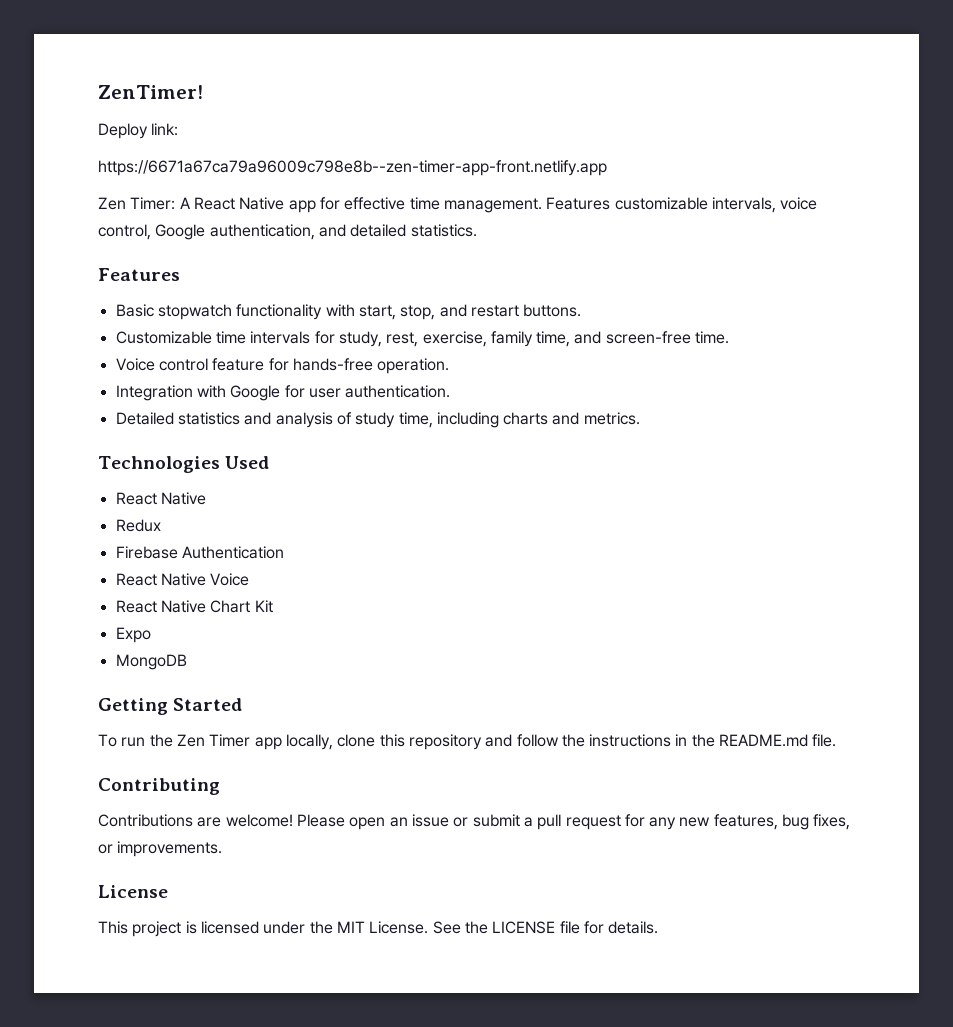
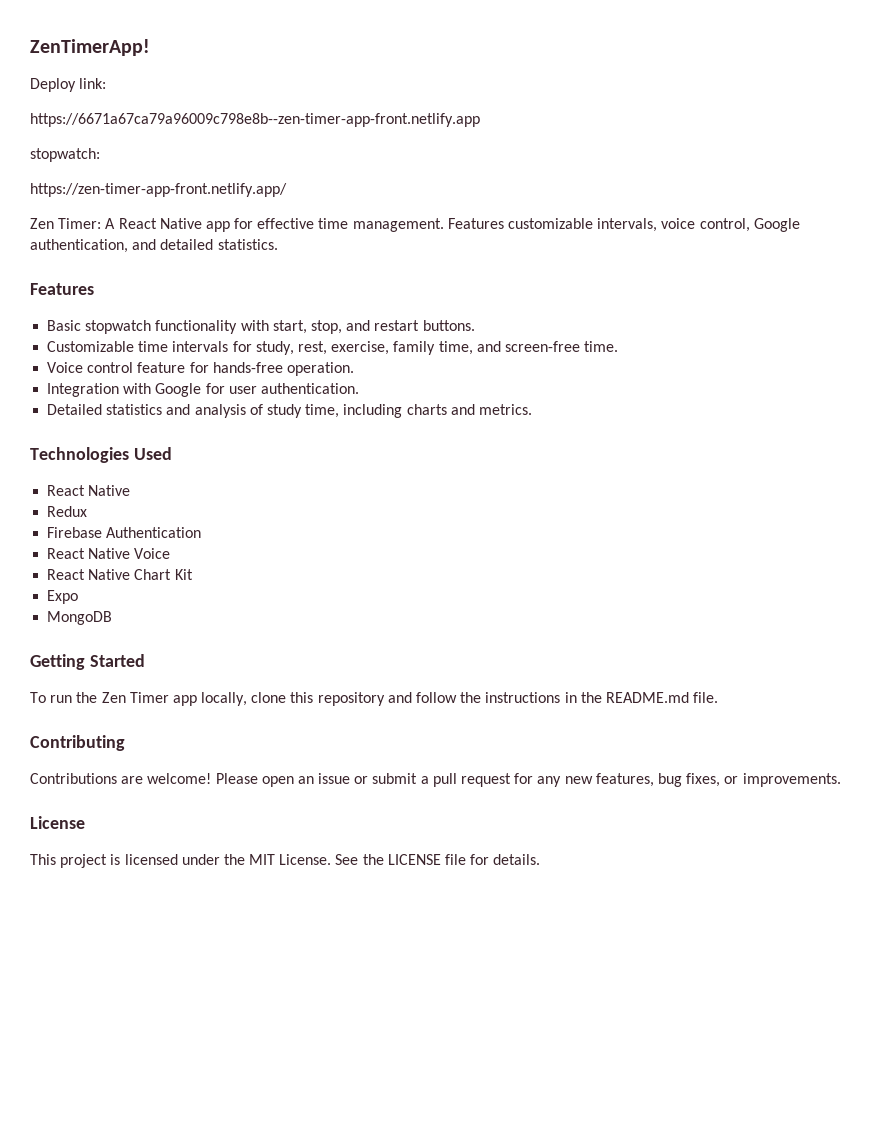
- ZenTimer!
+ ZenTimerApp!
+ stopwatch:
+ https://zen-timer-app-front.netlify.app/

